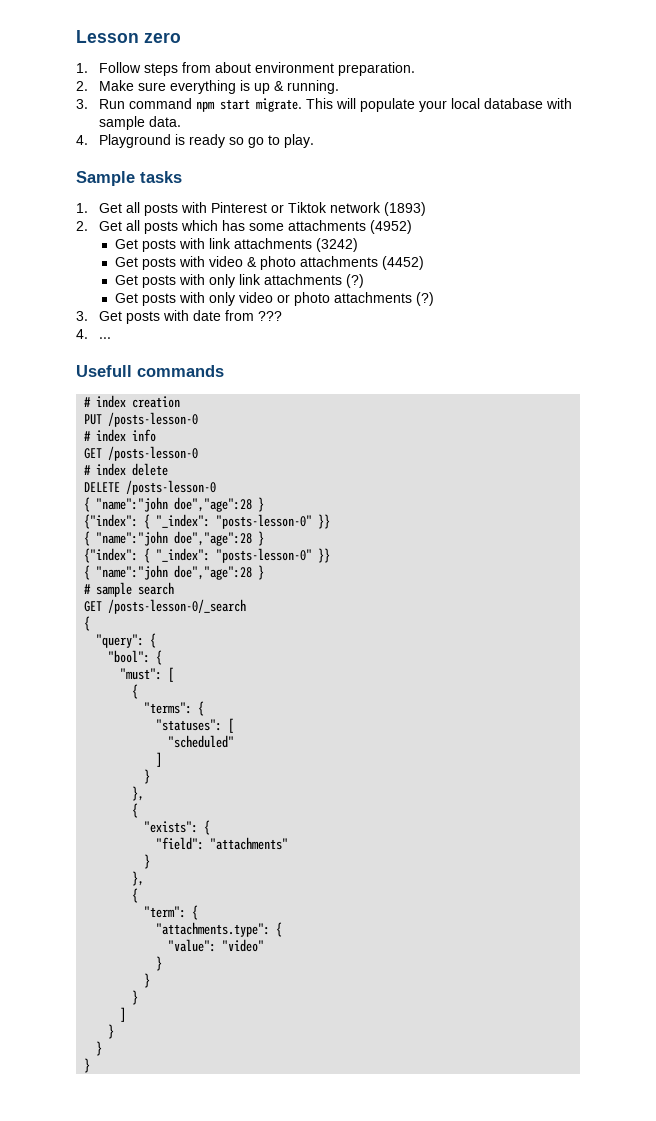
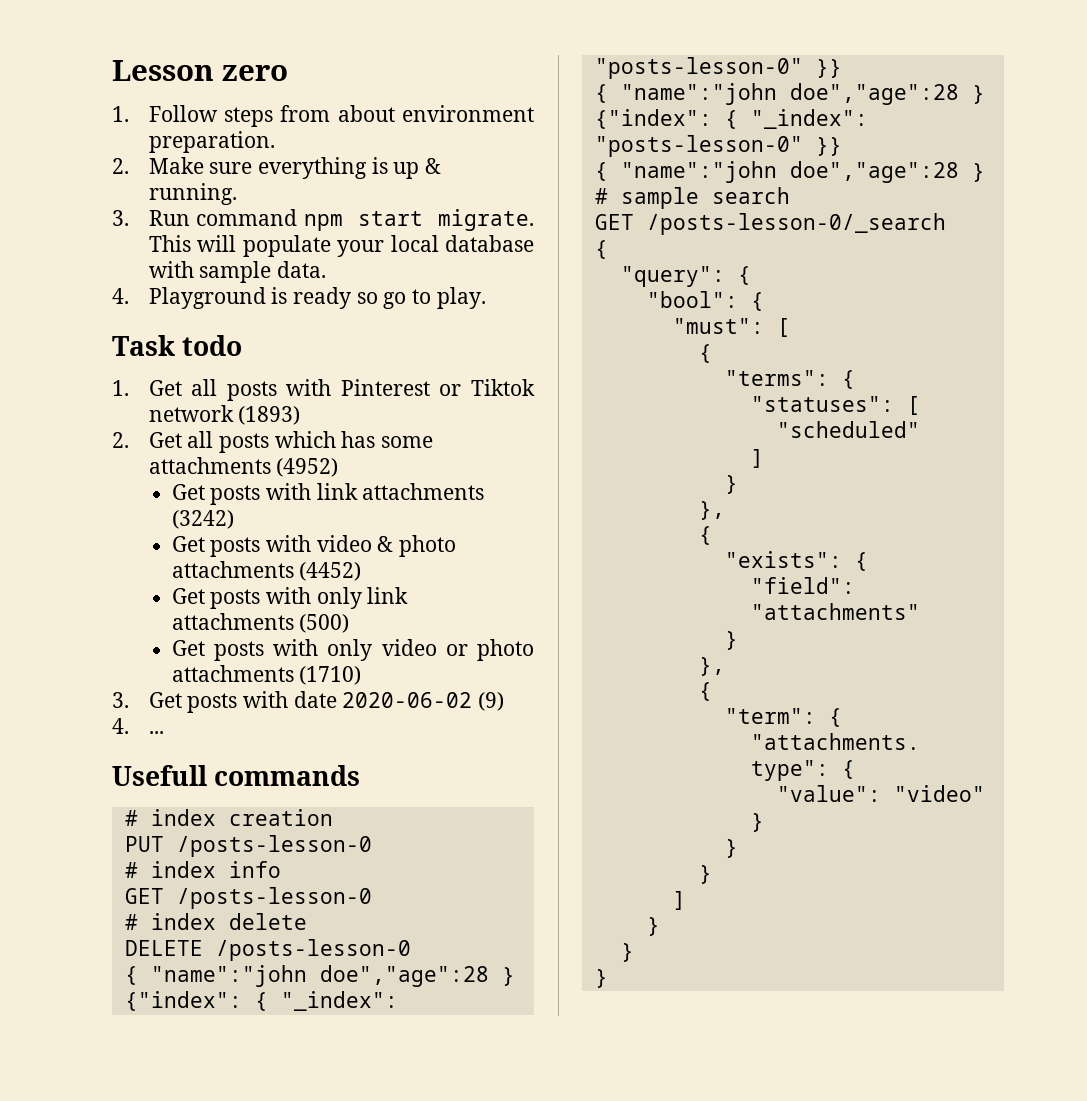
- Sample tasks
+ Task todo
- Get posts with only link attachments (?)
+ Get posts with only link attachments (500)
- Get posts with only video or photo attachments (?)
+ Get posts with only video or photo attachments (1710)
- 3. Get posts with date from ???
+ 3. Get posts with date 2020-06-02 (9)

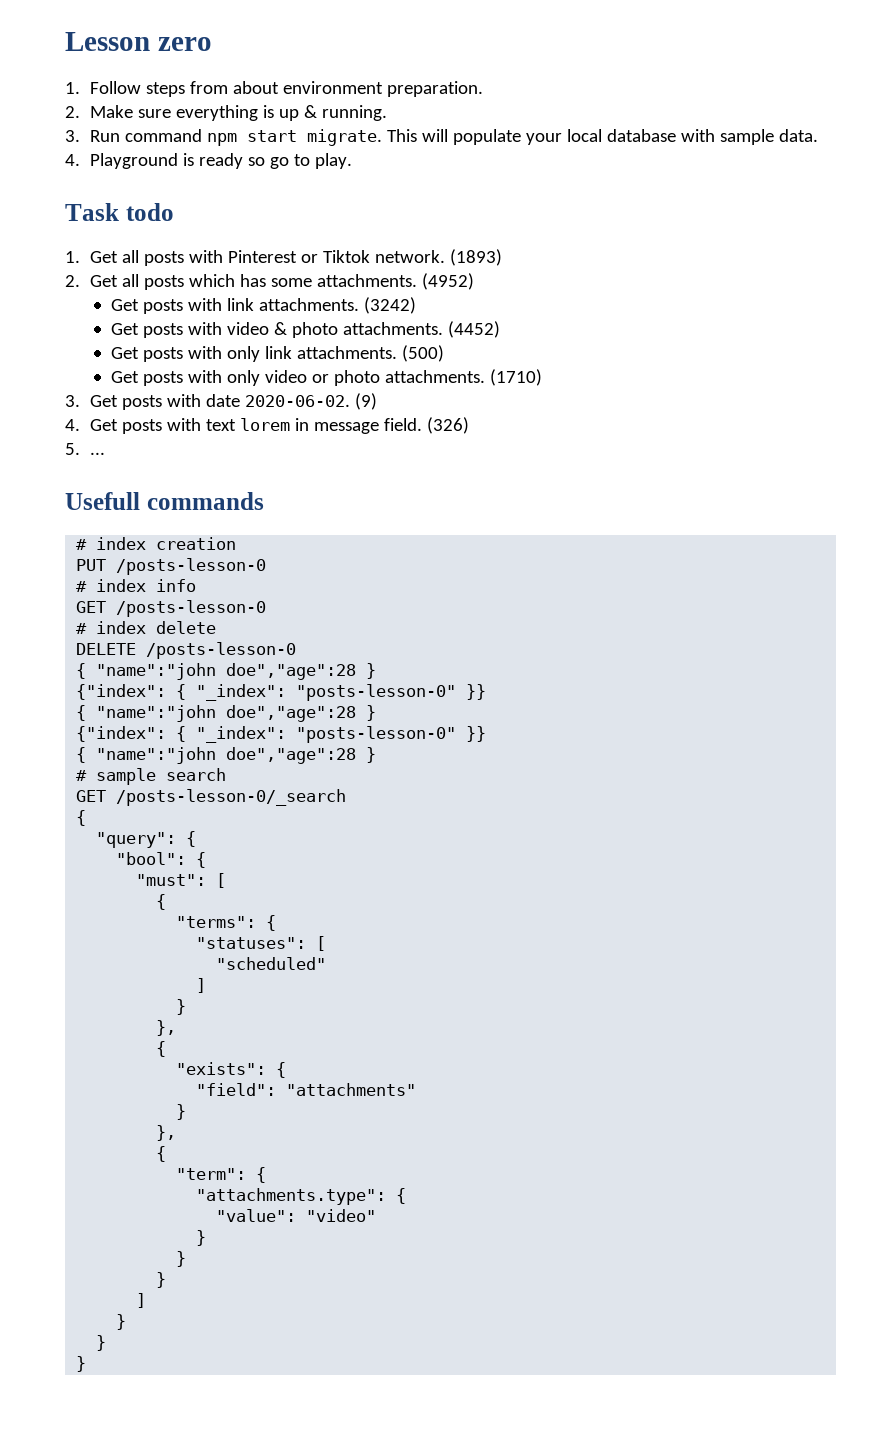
- 1. Get all posts with Pinterest or Tiktok network (1893)
+ 1. Get all posts with Pinterest or Tiktok network. (1893)
- 2. Get all posts which has some attachments (4952)
+ 2. Get all posts which has some attachments. (4952)
- Get posts with link attachments (3242)
+ Get posts with link attachments. (3242)
- Get posts with video & photo attachments (4452)
+ Get posts with video & photo attachments. (4452)
- Get posts with only link attachments (500)
+ Get posts with only link attachments. (500)
- Get posts with only video or photo attachments (1710)
+ Get posts with only video or photo attachments. (1710)
- 3. Get posts with date 2020-06-02 (9)
+ 3. Get posts with date 2020-06-02. (9)
- 4. ...
+ 4. Get posts with text lorem in message field. (326)
+ 5. ...

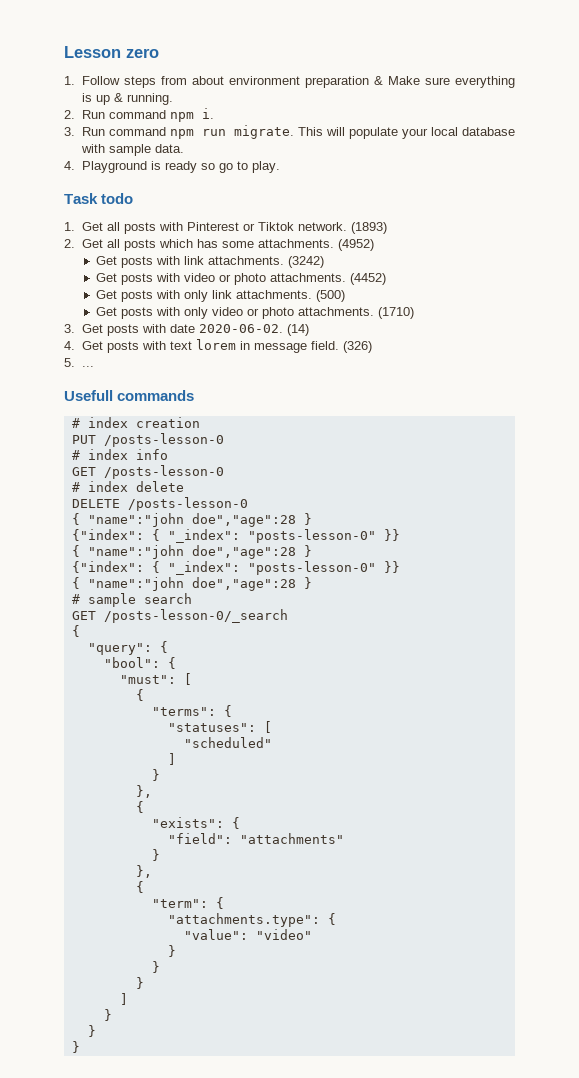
- 1. Follow steps from about environment preparation.
- 2. Make sure everything is up & running.
+ 1. Follow steps from about environment preparation & Make sure everything is up & running.
- 3. Run command npm start migrate.
+ 2. Run command npm i.
+ 3. Run command npm run migrate.
- Get posts with video & photo attachments.
+ Get posts with video or photo attachments.
- (9)
+ (14)

